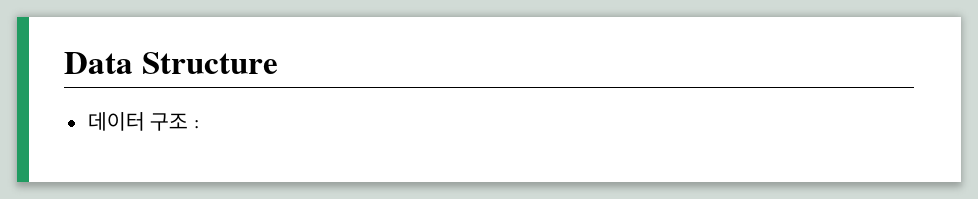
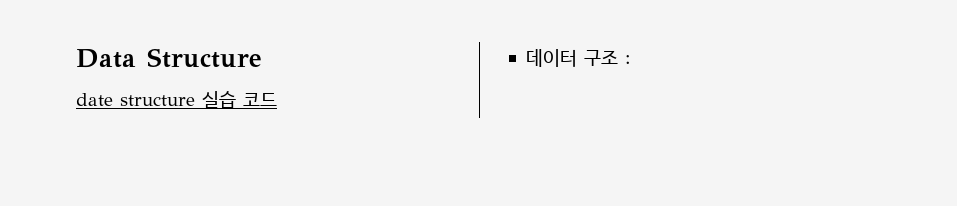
+ date structure 실습 코드

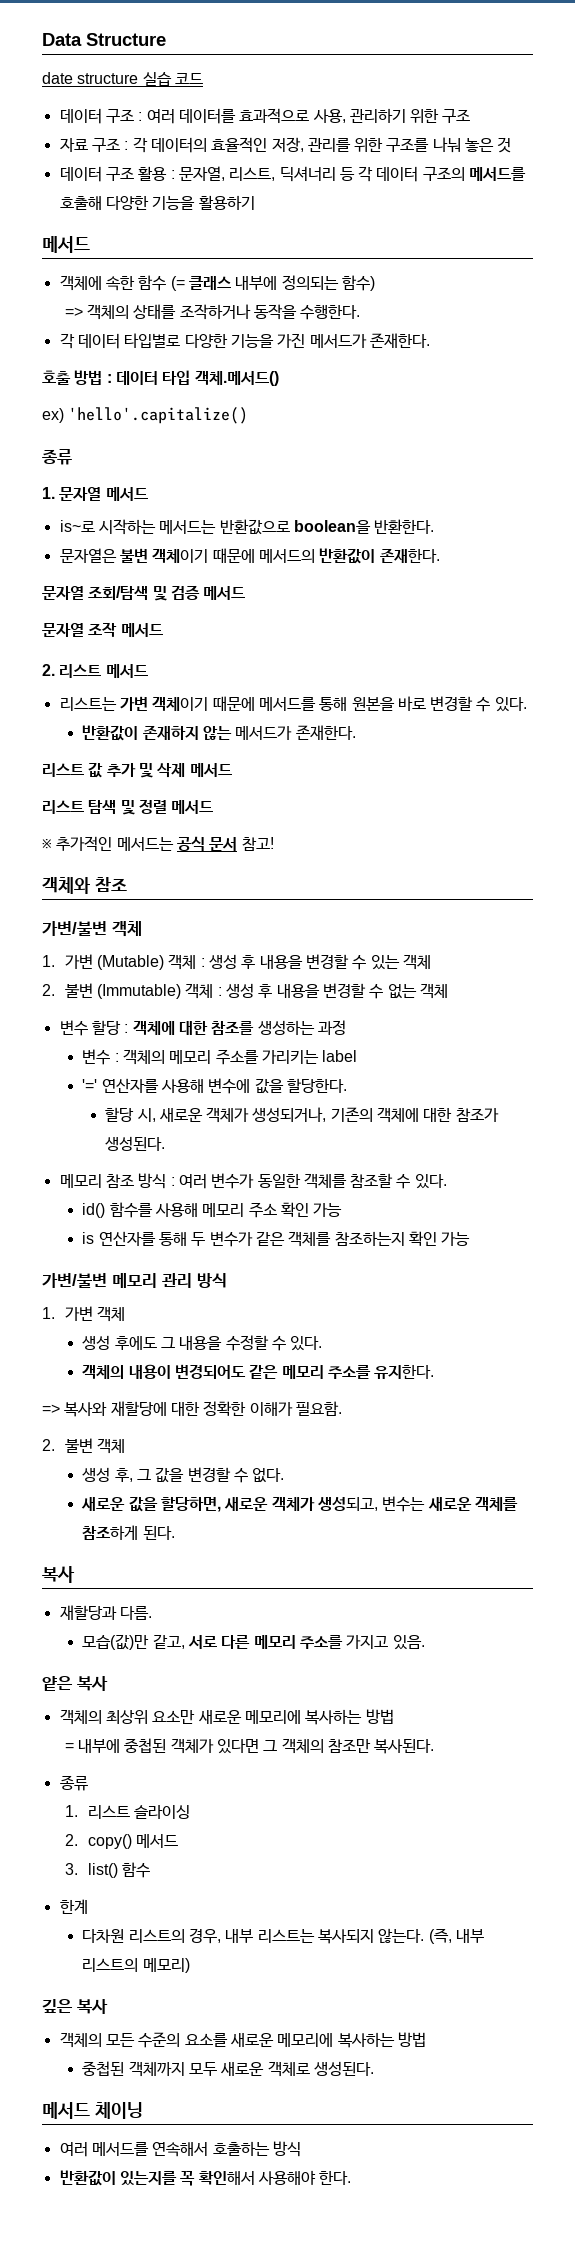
- 데이터 구조 :
+ 데이터 구조 : 여러 데이터를 효과적으로 사용, 관리하기 위한 구조
+ 자료 구조 : 각 데이터의 효율적인 저장, 관리를 위한 구조를 나눠 놓은 것
+ 데이터 구조 활용 : 문자열, 리스트, 딕셔너리 등 각 데이터 구조의 메서드를 호출해 다양한 기능을 활용하기
+ 메서드
+ 객체에 속한 함수 (= 클래스 내부에 정의되는 함수)
+ => 객체의 상태를 조작하거나 동작을 수행한다.
+ 각 데이터 타입별로 다양한 기능을 가진 메서드가 존재한다.
+ 호출 방법 : 데이터 타입 객체.메서드()
+ ex) 'hello'.capitalize()
+ 종류
+ 1. 문자열 메서드
+ is~로 시작하는 메서드는 반환값으로 boolean을 반환한다.
+ 문자열은 불변 객체이기 때문에 메서드의 반환값이 존재한다.
+ 문자열 조회/탐색 및 검증 메서드
+ 문자열 조작 메서드
+ 2. 리스트 메서드
+ 리스트는 가변 객체이기 때문에 메서드를 통해 원본을 바로 변경할 수 있다.
+ 반환값이 존재하지 않는 메서드가 존재한다.
+ 리스트 값 추가 및 삭제 메서드
+ 리스트 탐색 및 정렬 메서드
+ ※ 추가적인 메서드는 공식 문서 참고!
+ 객체와 참조
+ 가변/불변 객체
+ 1. 가변 (Mutable) 객체 : 생성 후 내용을 변경할 수 있는 객체
+ 2. 불변 (Immutable) 객체 : 생성 후 내용을 변경할 수 없는 객체
+ 변수 할당 : 객체에 대한 참조를 생성하는 과정
+ 변수 : 객체의 메모리 주소를 가리키는 label
+ '=' 연산자를 사용해 변수에 값을 할당한다.
+ 할당 시, 새로운 객체가 생성되거나, 기존의 객체에 대한 참조가 생성된다.
+ 메모리 참조 방식 : 여러 변수가 동일한 객체를 참조할 수 있다.
+ id() 함수를 사용해 메모리 주소 확인 가능
+ is 연산자를 통해 두 변수가 같은 객체를 참조하는지 확인 가능
+ 가변/불변 메모리 관리 방식
+ 1. 가변 객체
+ 생성 후에도 그 내용을 수정할 수 있다.
+ 객체의 내용이 변경되어도 같은 메모리 주소를 유지한다.
+ => 복사와 재할당에 대한 정확한 이해가 필요함.
+ 2. 불변 객체
+ 생성 후, 그 값을 변경할 수 없다.
+ 새로운 값을 할당하면, 새로운 객체가 생성되고, 변수는 새로운 객체를 참조하게 된다.
+ 복사
+ 재할당과 다름.
+ 모습(값)만 같고, 서로 다른 메모리 주소를 가지고 있음.
+ 얕은 복사
+ 객체의 최상위 요소만 새로운 메모리에 복사하는 방법
+ = 내부에 중첩된 객체가 있다면 그 객체의 참조만 복사된다.
+ 종류
+ 1. 리스트 슬라이싱
+ 2. copy() 메서드
+ 3. list() 함수
+ 한계
+ 다차원 리스트의 경우, 내부 리스트는 복사되지 않는다. (즉, 내부 리스트의 메모리)
+ 깊은 복사
+ 객체의 모든 수준의 요소를 새로운 메모리에 복사하는 방법
+ 중첩된 객체까지 모두 새로운 객체로 생성된다.
+ 메서드 체이닝
+ 여러 메서드를 연속해서 호출하는 방식
+ 반환값이 있는지를 꼭 확인해서 사용해야 한다.

